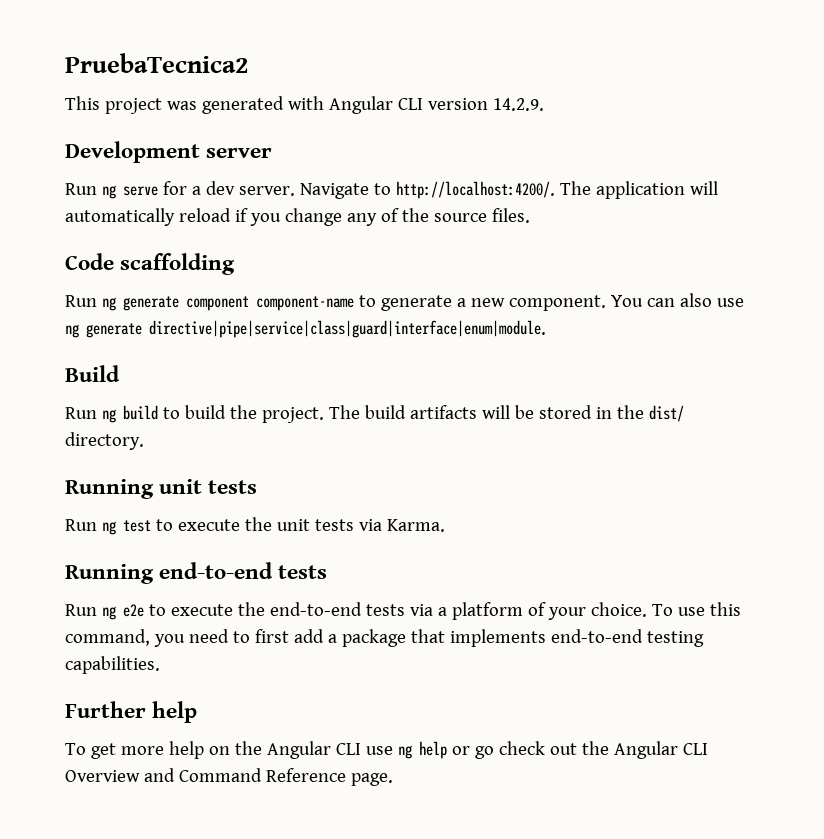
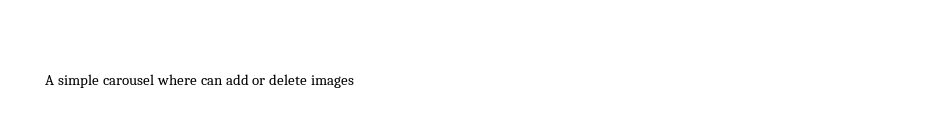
- PruebaTecnica2
- This project was generated with Angular CLI version 14.2.9.
- Development server
- Run ng serve for a dev server. Navigate to http://localhost:4200/. The application will automatically reload if you change any of the source files.
- Code scaffolding
- Run ng generate component component-name to generate a new component. You can also use ng generate directive|pipe|service|class|guard|interface|enum|module.
- Build
- Run ng build to build the project. The build artifacts will be stored in the dist/ directory.
- Running unit tests
- Run ng test to execute the unit tests via Karma.
- Running end-to-end tests
- Run ng e2e to execute the end-to-end tests via a platform of your choice. To use this command, you need to first add a package that implements end-to-end testing capabilities.
- Further help
- To get more help on the Angular CLI use ng help or go check out the Angular CLI Overview and Command Reference page.
+ A simple carousel where can add or delete images

